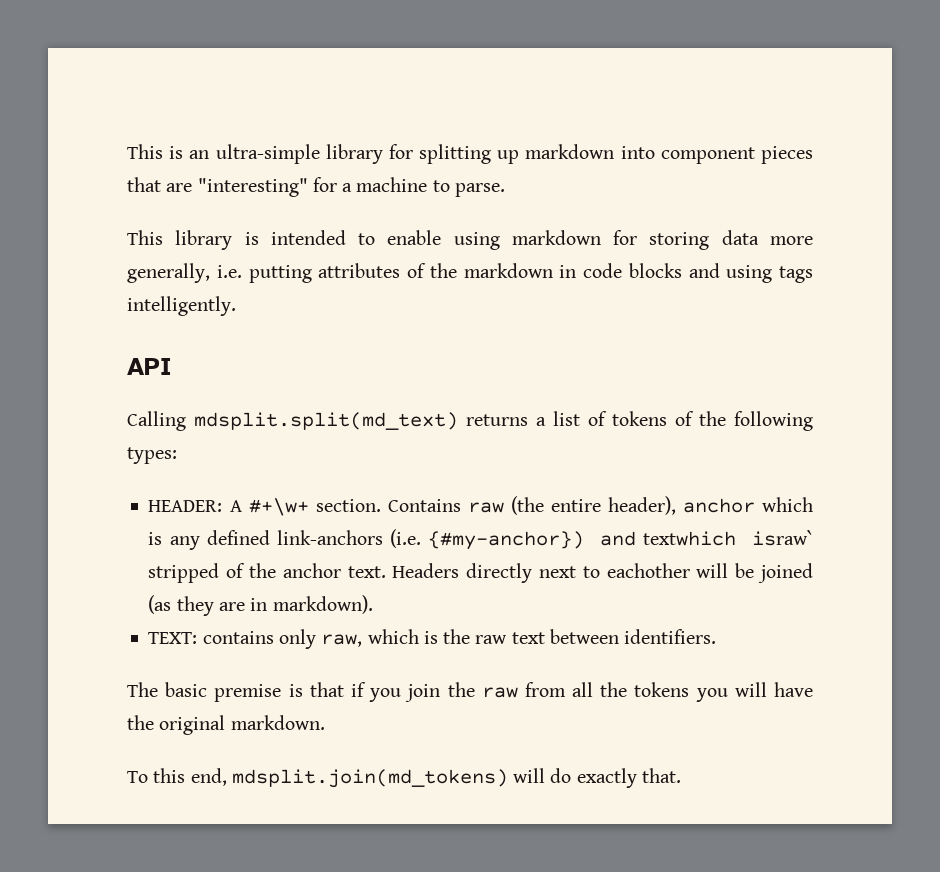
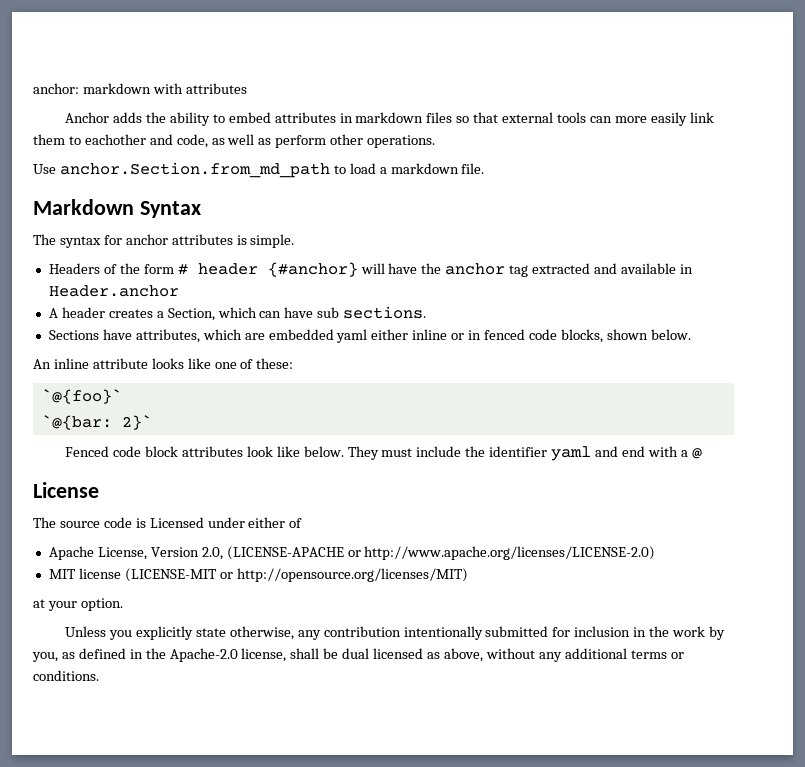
- This is an ultra-simple library for splitting up markdown into component pieces that are "interesting" for a machine to parse.
- This library is intended to enable using markdown for storing data more generally, i.e. putting attributes of the markdown in code blocks and using tags intelligently.
- API
- Calling mdsplit.split(md_text) returns a list of tokens of the following types:
- HEADER: A #+\w+ section. Contains raw (the entire header), anchor which is any defined link-anchors (i.e. {#my-anchor}) and textwhich israw` stripped of the anchor text. Headers directly next to eachother will be joined (as they are in markdown).
- TEXT: contains only raw, which is the raw text between identifiers.
- The basic premise is that if you join the raw from all the tokens you will have the original markdown.
- To this end, mdsplit.join(md_tokens) will do exactly that.
+ anchor: markdown with attributes
+ Anchor adds the ability to embed attributes in markdown files so that external tools can more easily link them to eachother and code, as well as perform other operations.
+ Use anchor.Section.from_md_path to load a markdown file.
+ Markdown Syntax
+ The syntax for anchor attributes is simple.
+ Headers of the form # header {#anchor} will have the anchor tag extracted and available in Header.anchor
+ A header creates a Section, which can have sub sections.
+ Sections have attributes, which are embedded yaml either inline or in fenced code blocks, shown below.
+ An inline attribute looks like one of these:
+ `@{foo}`
+ `@{bar: 2}`
+ Fenced code block attributes look like below. They must include the identifier yaml and end with a @
+ License
+ The source code is Licensed under either of
+ Apache License, Version 2.0, (LICENSE-APACHE or http://www.apache.org/licenses/LICENSE-2.0)
+ MIT license (LICENSE-MIT or http://opensource.org/licenses/MIT)
+ at your option.
+ Unless you explicitly state otherwise, any contribution intentionally submitted for inclusion in the work by you, as defined in the Apache-2.0 license, shall be dual licensed as above, without any additional terms or conditions.

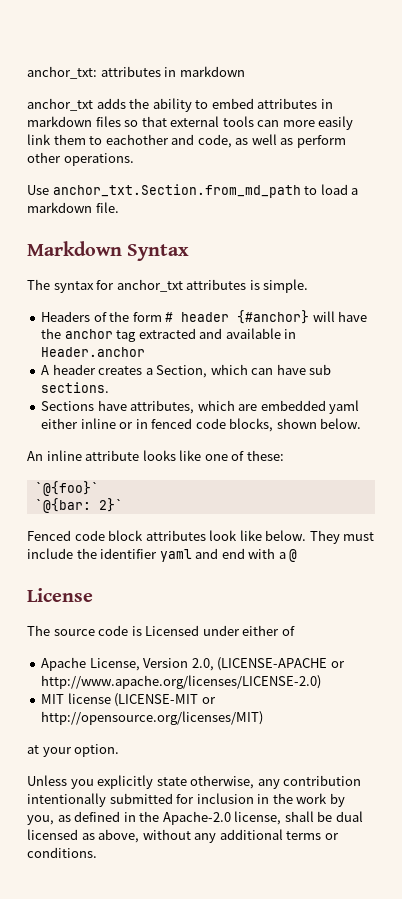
- anchor: markdown with attributes
- Anchor adds the ability to embed attributes in markdown files so that external tools can more easily link them to eachother and code, as well as perform other operations.
+ anchor_txt: attributes in markdown
+ anchor_txt adds the ability to embed attributes in markdown files so that external tools can more easily link them to eachother and code, as well as perform other operations.
- Use anchor.Section.from_md_path to load a markdown file.
+ Use anchor_txt.Section.from_md_path to load a markdown file.
- The syntax for anchor attributes is simple.
+ The syntax for anchor_txt attributes is simple.

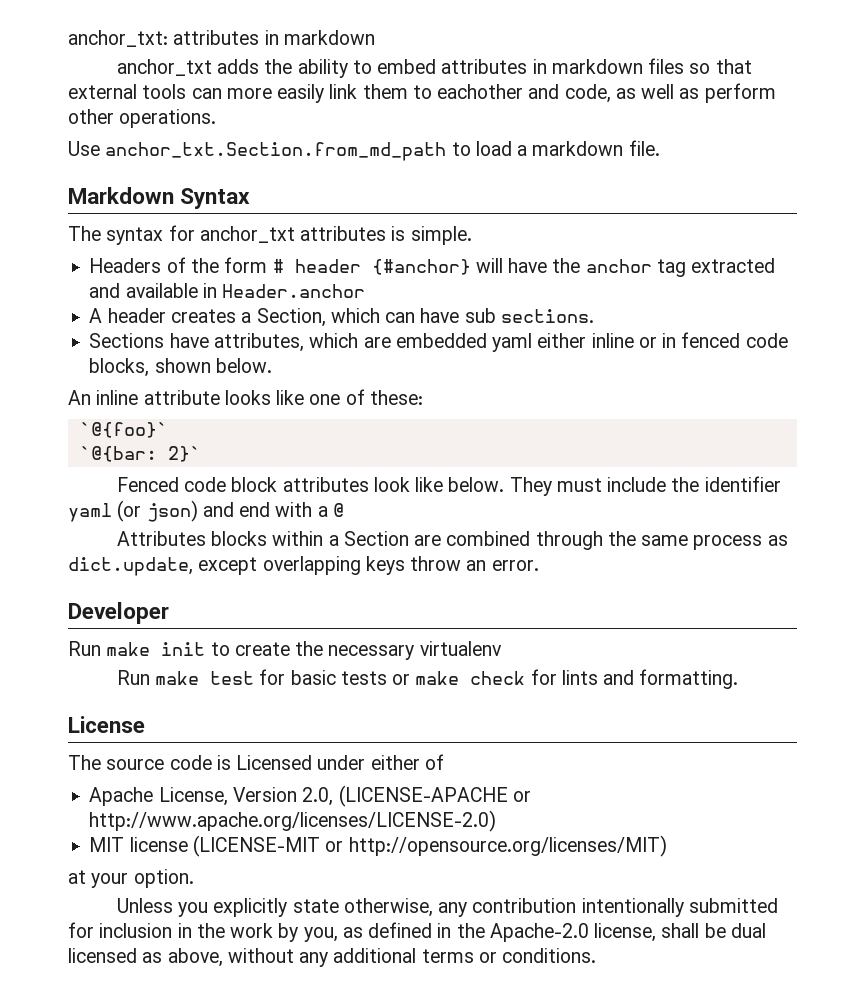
- They must include the identifier yaml and end with a @
+ They must include the identifier yaml (or json) and end with a @
+ Attributes blocks within a Section are combined through the same process as dict.update, except overlapping keys throw an error.
+ Developer
+ Run make init to create the necessary virtualenv
+ Run make test for basic tests or make check for lints and formatting.

